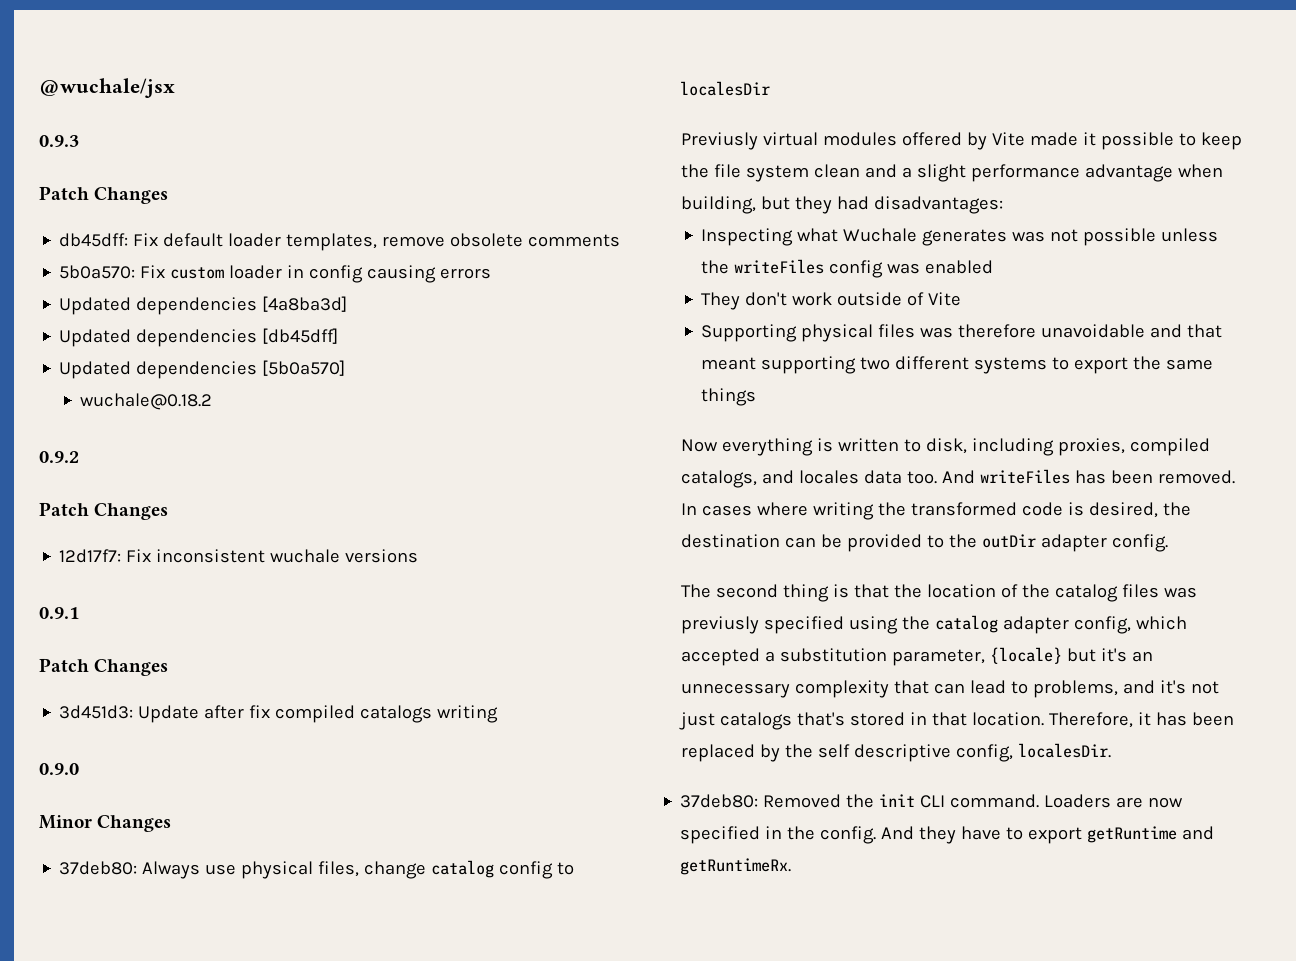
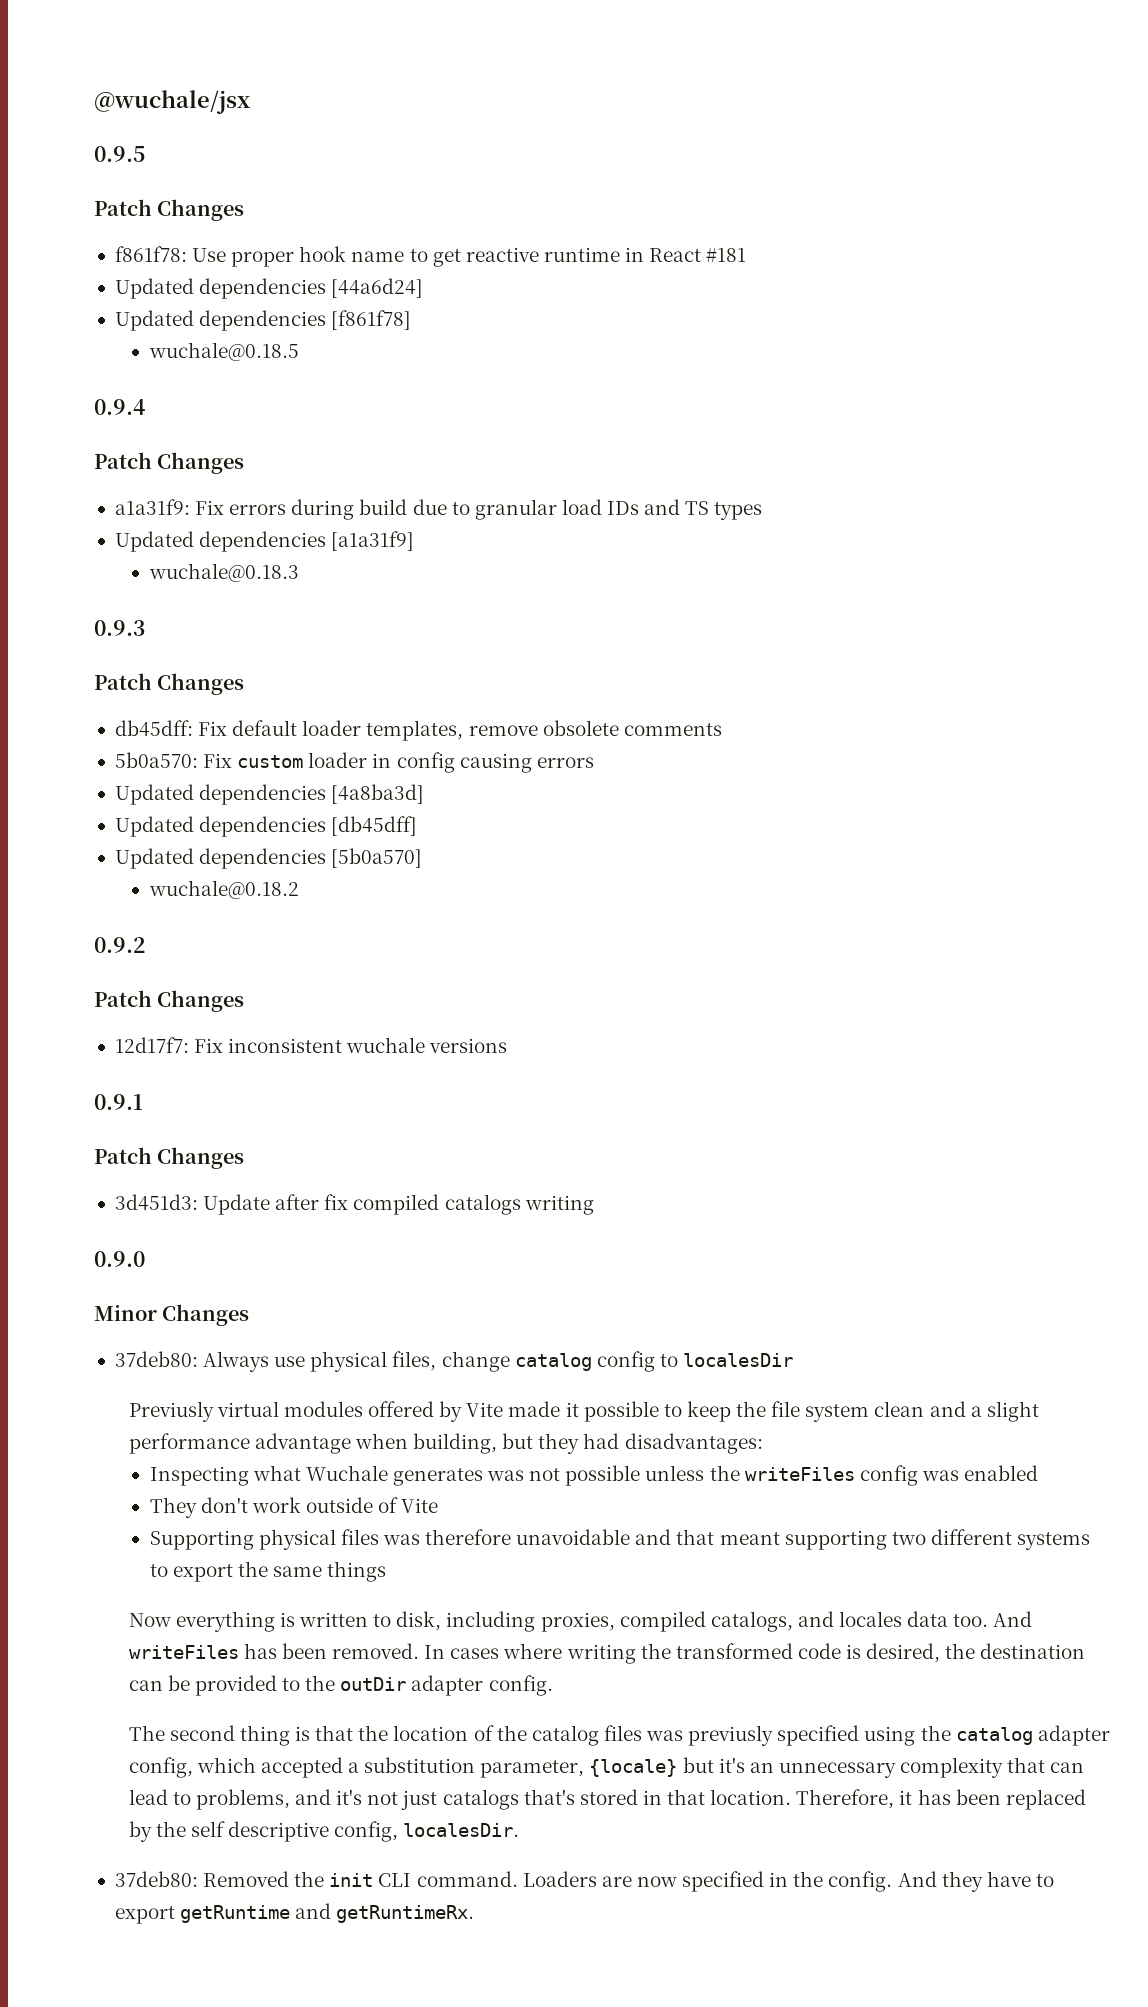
+ 0.9.5
+ Patch Changes
+ f861f78: Use proper hook name to get reactive runtime in React #181
+ Updated dependencies [44a6d24]
+ Updated dependencies [f861f78]
+ wuchale@0.18.5
+ 0.9.4
+ Patch Changes
+ a1a31f9: Fix errors during build due to granular load IDs and TS types
+ Updated dependencies [a1a31f9]
+ wuchale@0.18.3

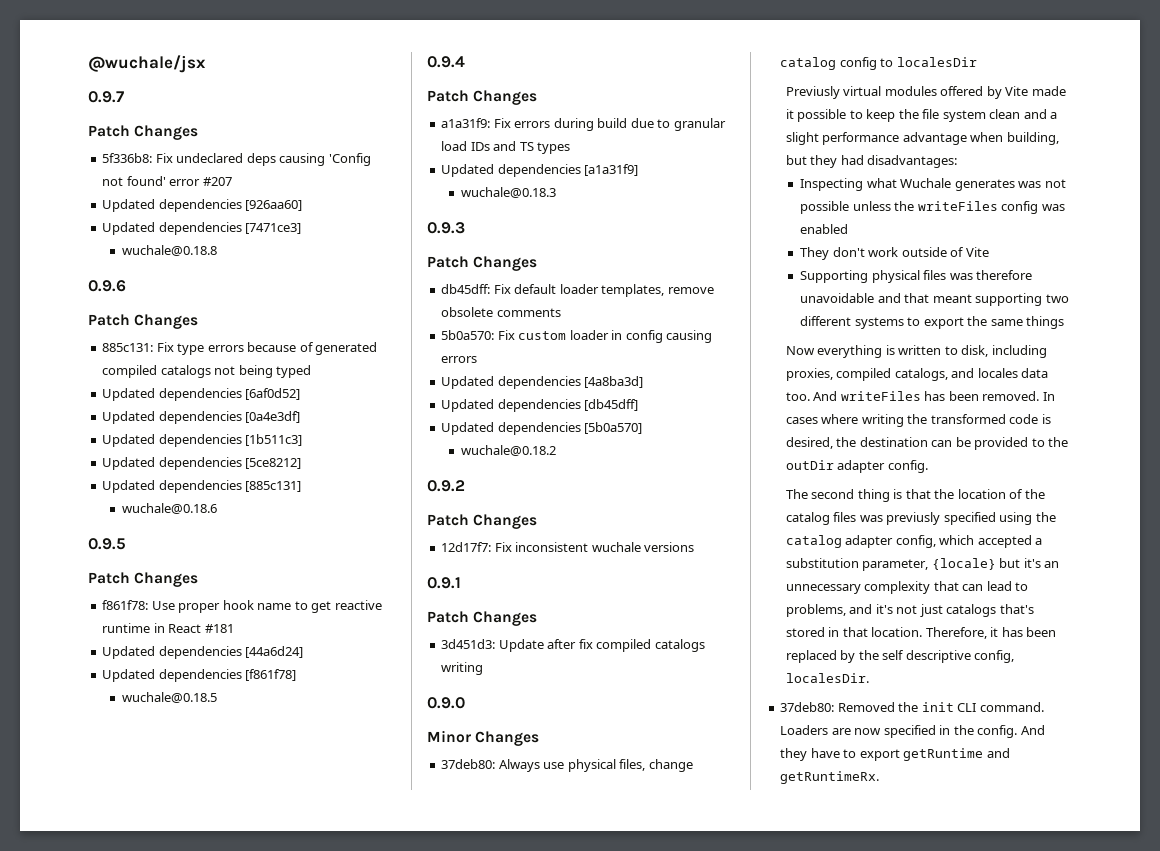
+ 0.9.7
+ Patch Changes
+ 5f336b8: Fix undeclared deps causing 'Config not found' error #207
+ Updated dependencies [926aa60]
+ Updated dependencies [7471ce3]
+ wuchale@0.18.8
+ 0.9.6
+ Patch Changes
+ 885c131: Fix type errors because of generated compiled catalogs not being typed
+ Updated dependencies [6af0d52]
+ Updated dependencies [0a4e3df]
+ Updated dependencies [1b511c3]
+ Updated dependencies [5ce8212]
+ Updated dependencies [885c131]
+ wuchale@0.18.6

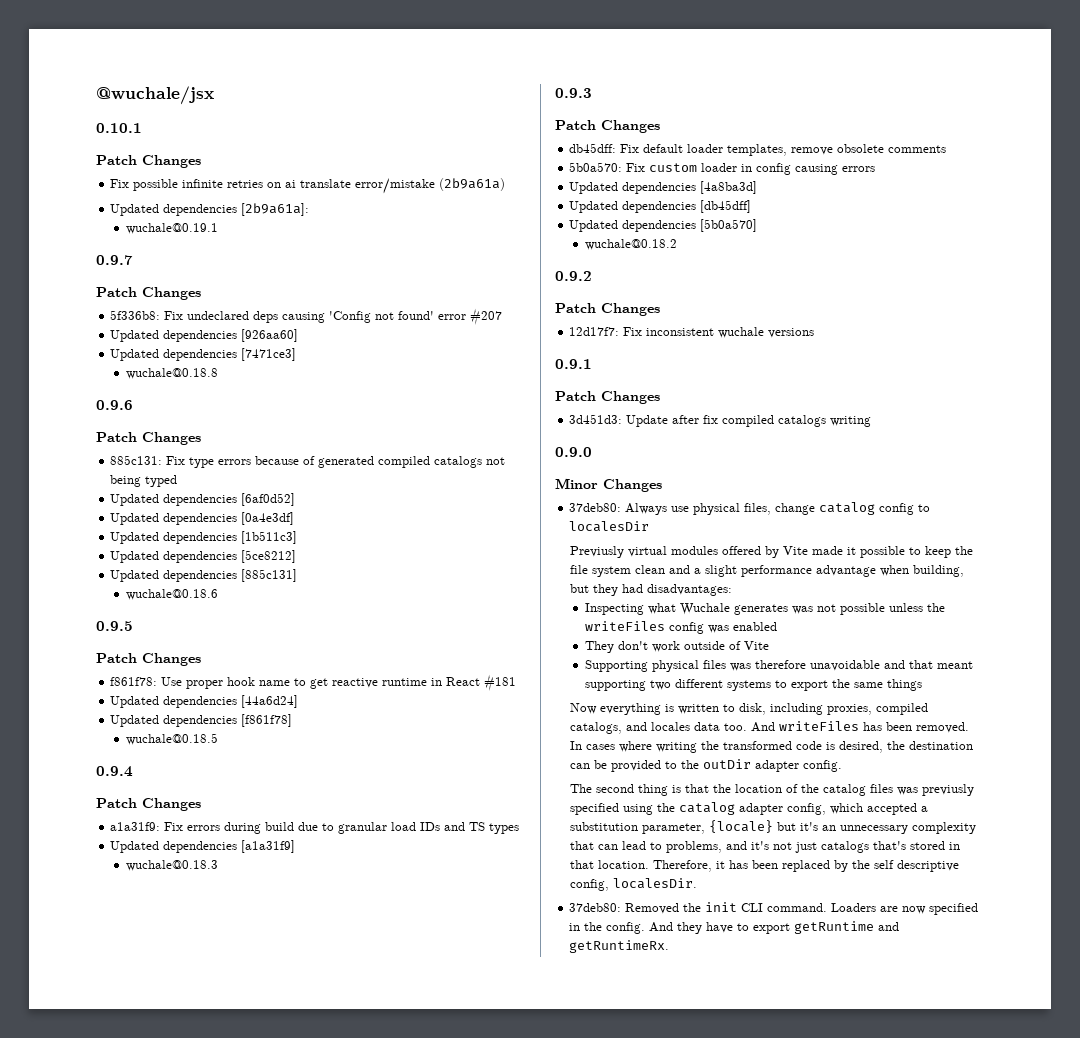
+ 0.10.1
+ Patch Changes
+ Fix possible infinite retries on ai translate error/mistake (2b9a61a)
+ Updated dependencies [2b9a61a]:
+ wuchale@0.19.1

